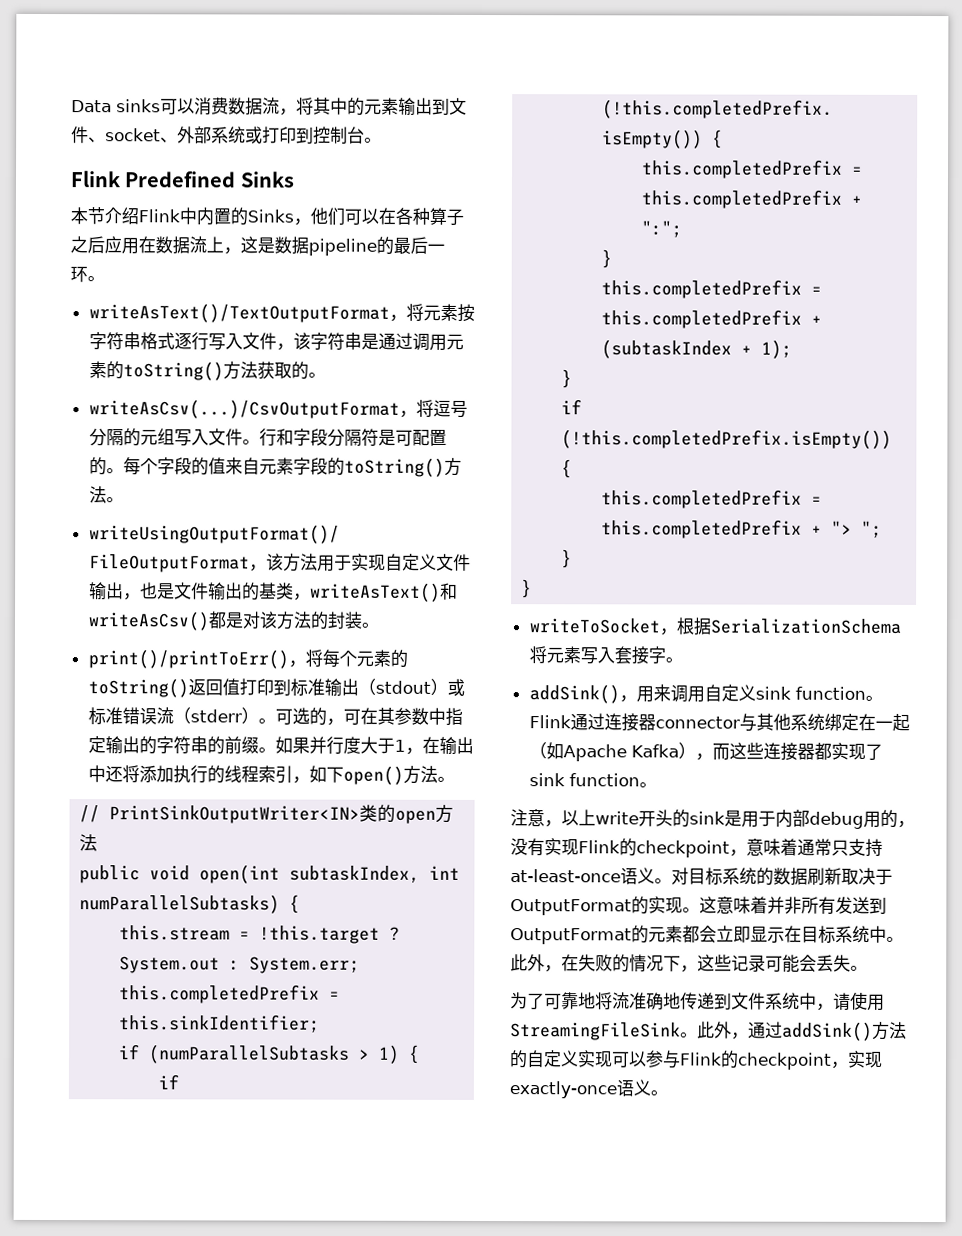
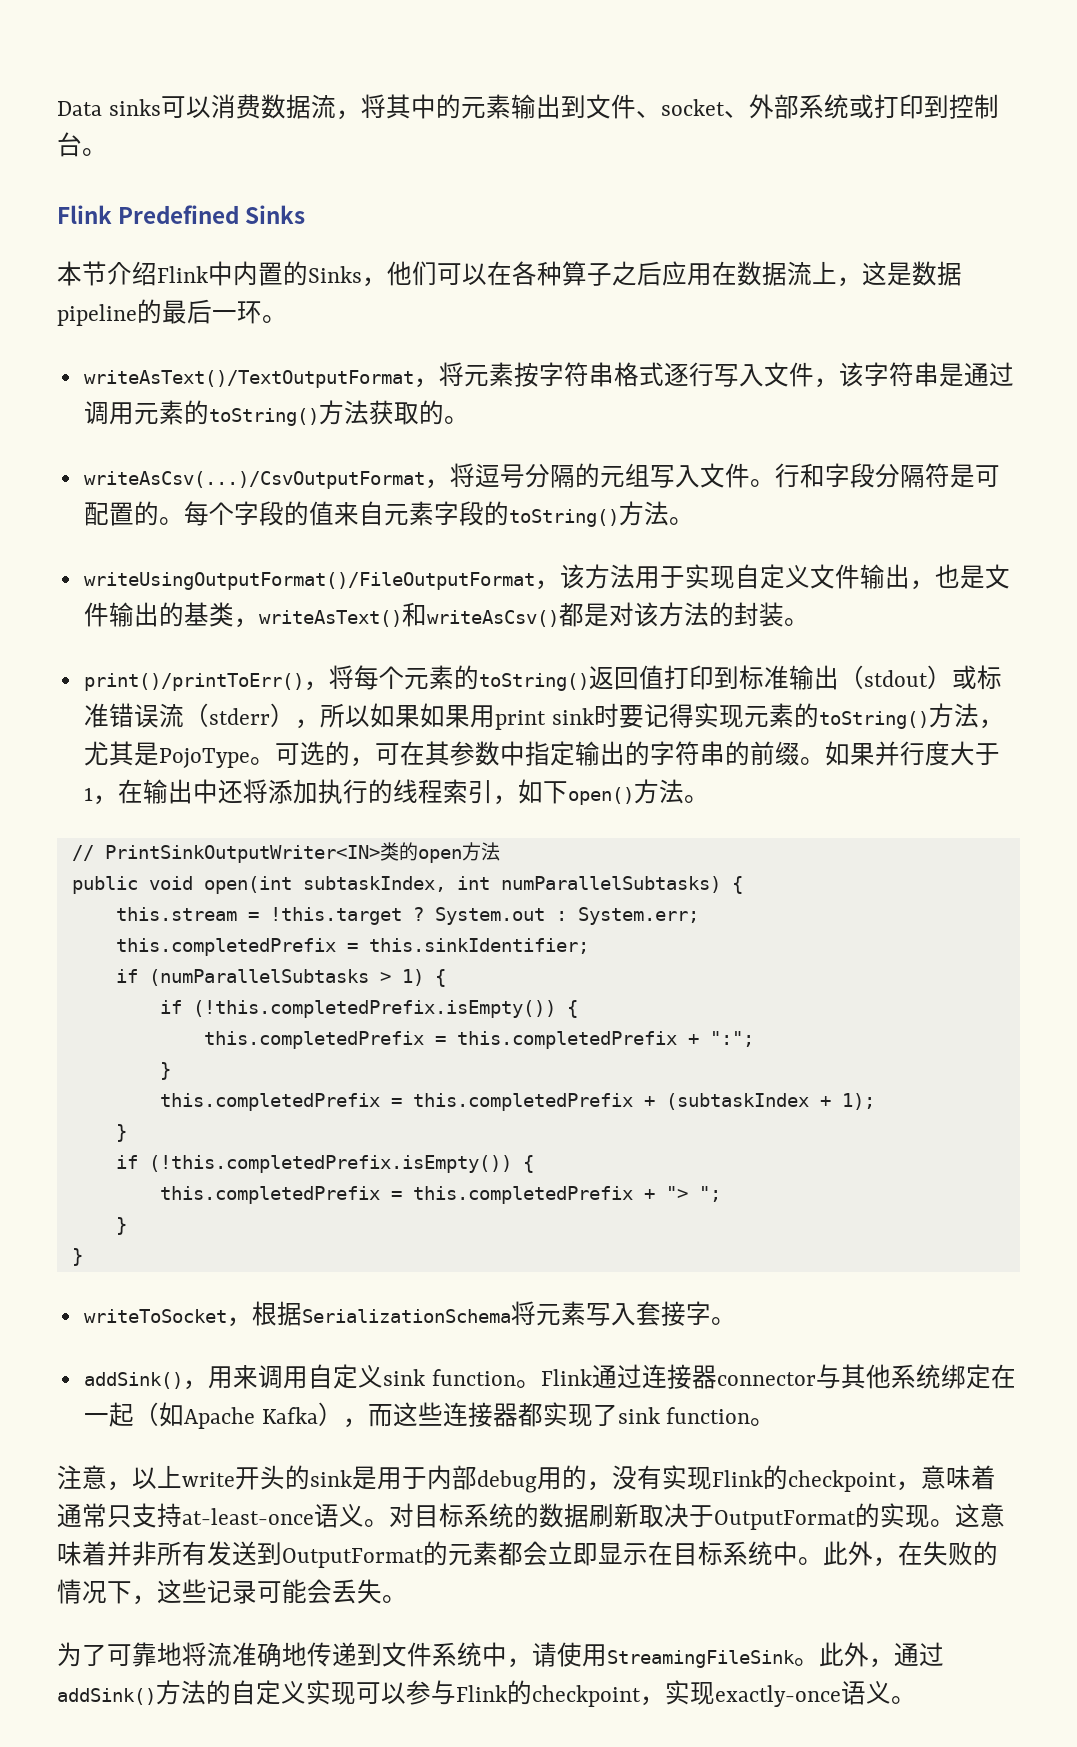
- print()/printToErr()，将每个元素的toString()返回值打印到标准输出（stdout）或标准错误流（stderr）。
+ print()/printToErr()，将每个元素的toString()返回值打印到标准输出（stdout）或标准错误流（stderr），所以如果如果用print sink时要记得实现元素的toString()方法，尤其是PojoType。

